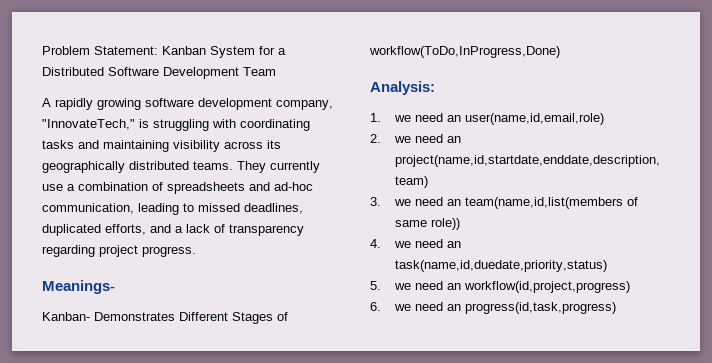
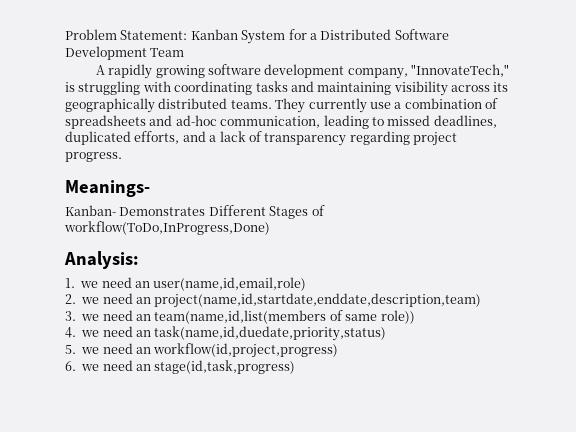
- 6. we need an progress(id,task,progress)
+ 6. we need an stage(id,task,progress)

